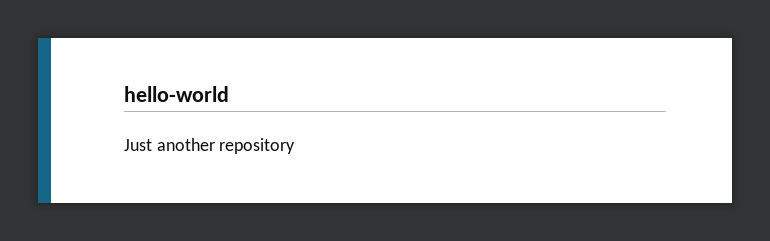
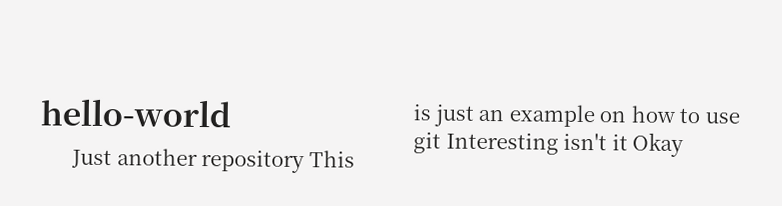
- Just another repository
+ Just another repository This is just an example on how to use git Interesting isn't it Okay

